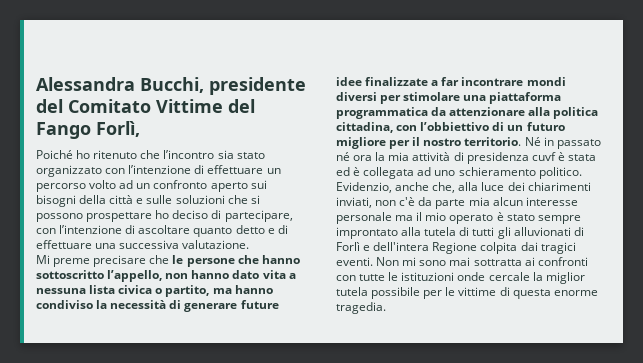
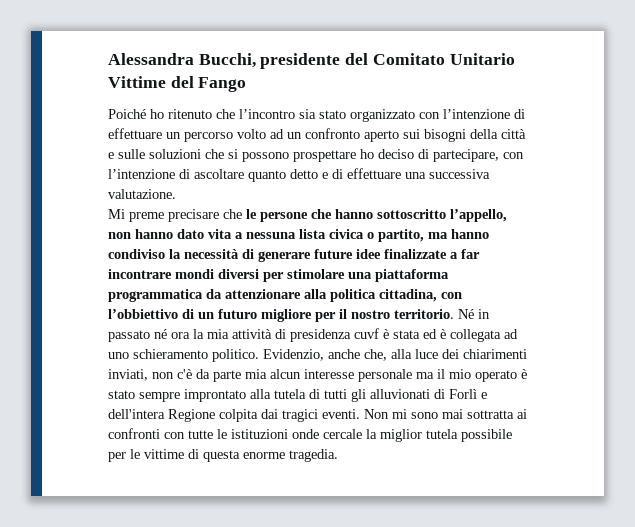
- Alessandra Bucchi, presidente del Comitato Vittime del Fango Forlì,
+ Alessandra Bucchi, presidente del Comitato Unitario Vittime del Fango

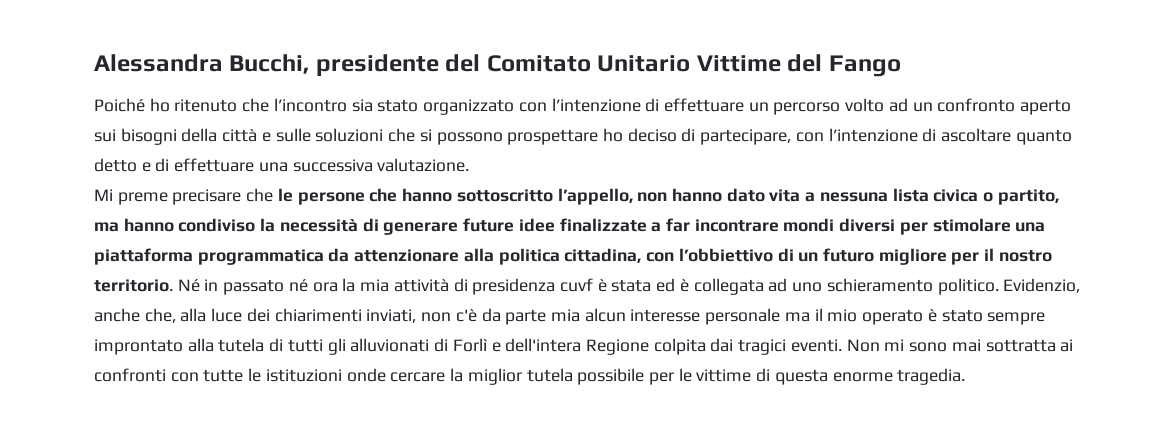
- Non mi sono mai sottratta ai confronti con tutte le istituzioni onde cercale la miglior tutela possibile per le vittime di questa enorme tragedia.
+ Non mi sono mai sottratta ai confronti con tutte le istituzioni onde cercare la miglior tutela possibile per le vittime di questa enorme tragedia.

